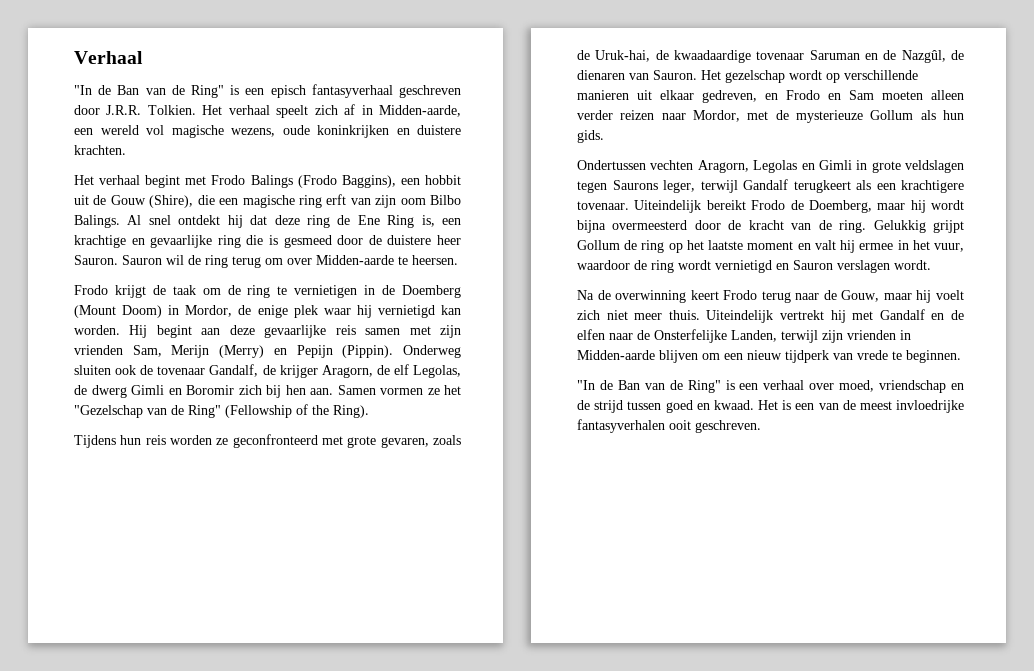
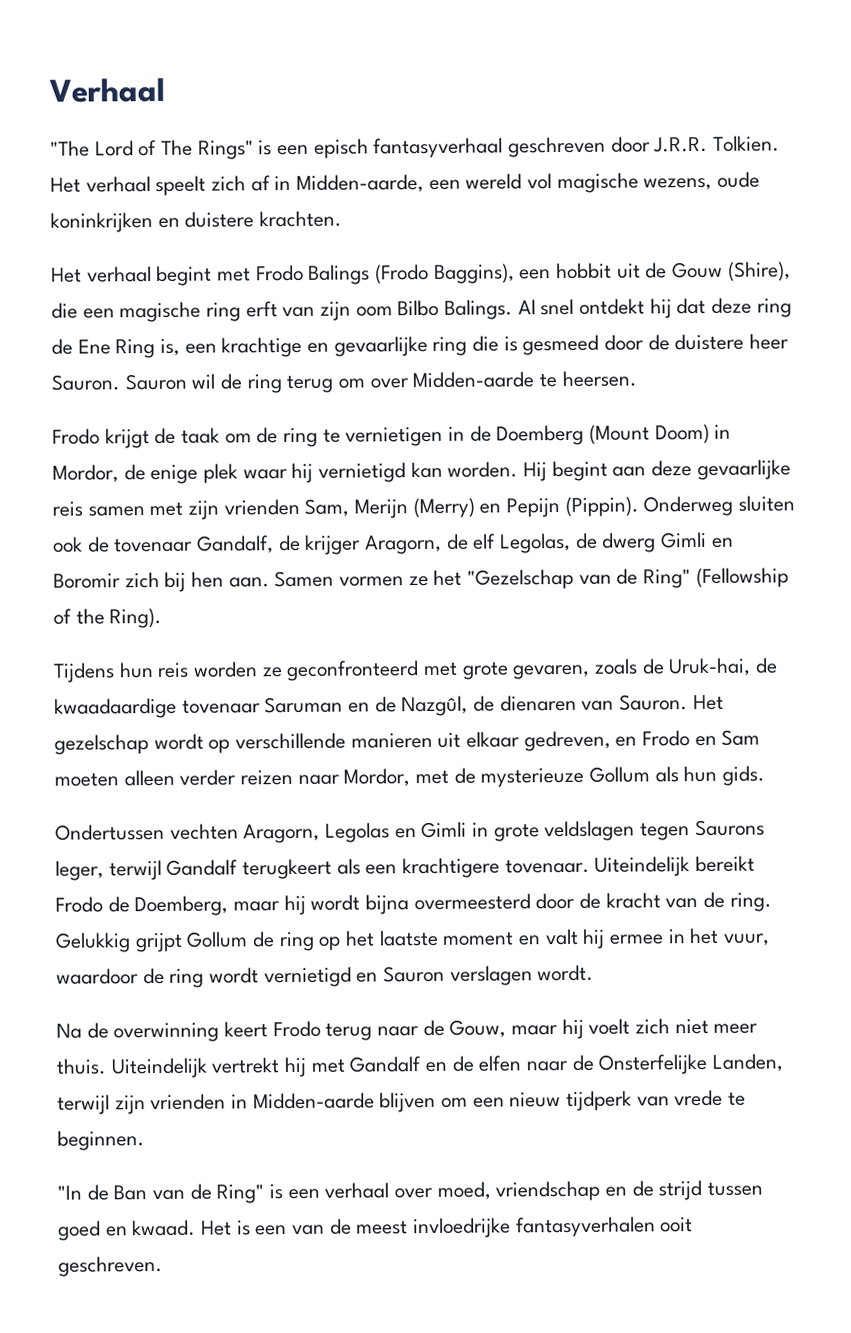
- "In de Ban van de Ring" is een episch fantasyverhaal geschreven door J.R.R. Tolkien.
+ "The Lord of The Rings" is een episch fantasyverhaal geschreven door J.R.R. Tolkien.

